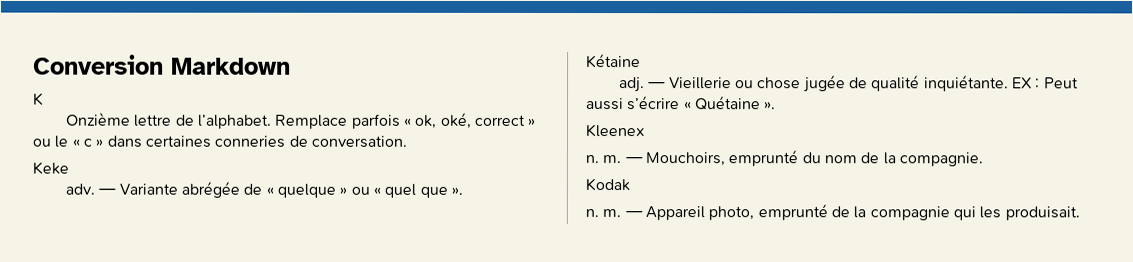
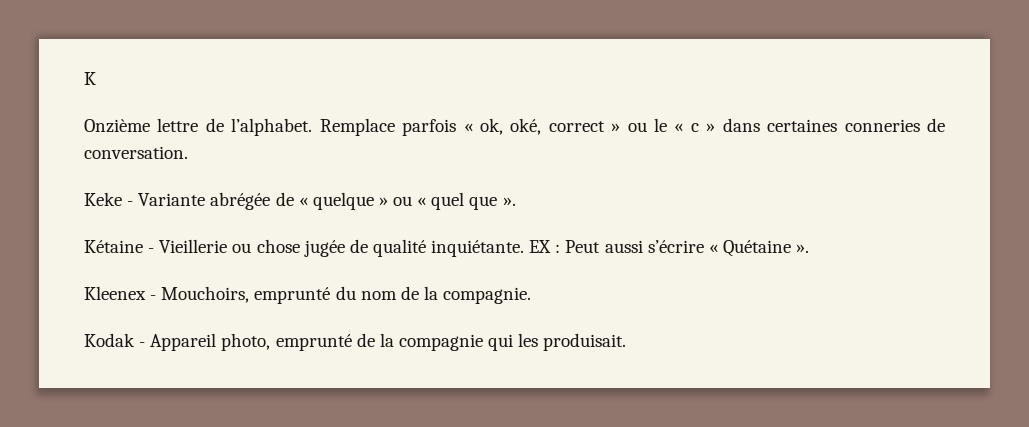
- Conversion Markdown
- Keke
- adv. — Variante abrégée de « quelque » ou « quel que ».
+ Keke - Variante abrégée de « quelque » ou « quel que ».
- Kétaine
- adj. — Vieillerie ou chose jugée de qualité inquiétante.
+ Kétaine - Vieillerie ou chose jugée de qualité inquiétante.
- Kleenex
- n. m. — Mouchoirs, emprunté du nom de la compagnie.
+ Kleenex - Mouchoirs, emprunté du nom de la compagnie.
- Kodak
- n. m. — Appareil photo, emprunté de la compagnie qui les produisait.
+ Kodak - Appareil photo, emprunté de la compagnie qui les produisait.

